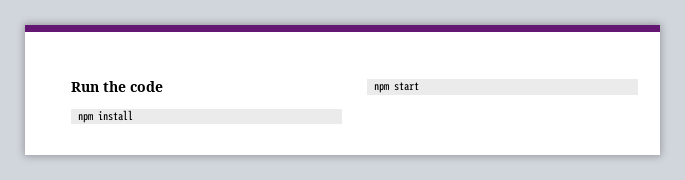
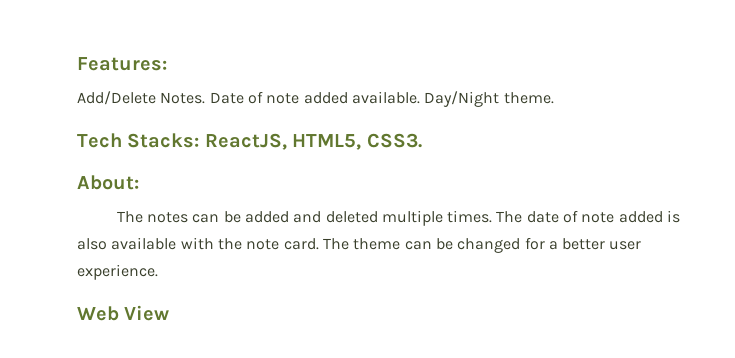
- Run the code
- npm install
- npm start
+ Features:
+ Add/Delete Notes. Date of note added available. Day/Night theme.
+ Tech Stacks: ReactJS, HTML5, CSS3.
+ About:
+ The notes can be added and deleted multiple times. The date of note added is also available with the note card. The theme can be changed for a better user experience.
+ Web View

